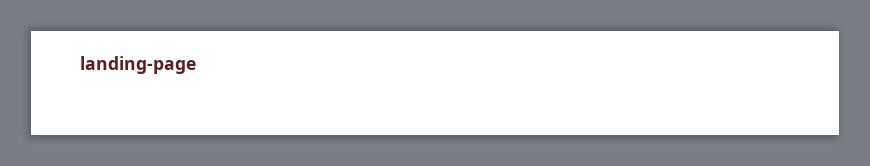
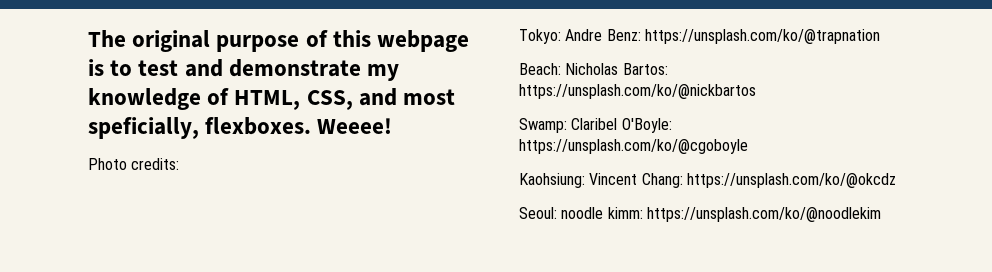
- landing-page
+ The original purpose of this webpage is to test and demonstrate my knowledge of HTML, CSS, and most speficially, flexboxes. Weeee!
+ Photo credits:
+ Tokyo: Andre Benz: https://unsplash.com/ko/@trapnation
+ Beach: Nicholas Bartos: https://unsplash.com/ko/@nickbartos
+ Swamp: Claribel O'Boyle: https://unsplash.com/ko/@cgoboyle
+ Kaohsiung: Vincent Chang: https://unsplash.com/ko/@okcdz
+ Seoul: noodle kimm: https://unsplash.com/ko/@noodlekim

